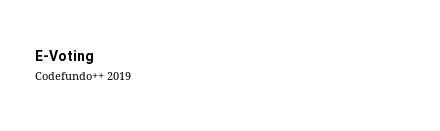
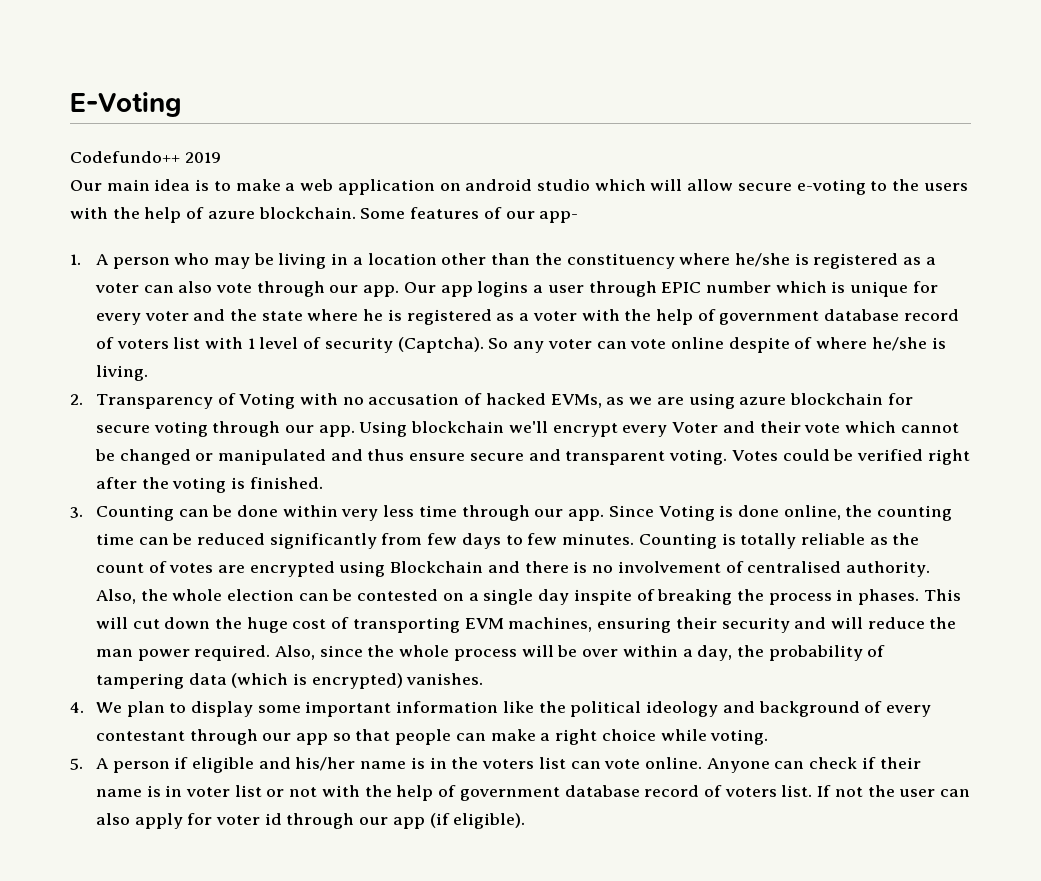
+ Our main idea is to make a web application on android studio which will allow secure e-voting to the users with the help of azure blockchain. Some features of our app-
+ 1. A person who may be living in a location other than the constituency where he/she is registered as a voter can also vote through our app. Our app logins a user through EPIC number which is unique for every voter and the state where he is registered as a voter with the help of government database record of voters list with 1 level of security (Captcha). So any voter can vote online despite of where he/she is living.
+ 2. Transparency of Voting with no accusation of hacked EVMs, as we are using azure blockchain for secure voting through our app. Using blockchain we'll encrypt every Voter and their vote which cannot be changed or manipulated and thus ensure secure and transparent voting. Votes could be verified right after the voting is finished.
+ 3. Counting can be done within very less time through our app. Since Voting is done online, the counting time can be reduced significantly from few days to few minutes. Counting is totally reliable as the count of votes are encrypted using Blockchain and there is no involvement of centralised authority. Also, the whole election can be contested on a single day inspite of breaking the process in phases. This will cut down the huge cost of transporting EVM machines, ensuring their security and will reduce the man power required. Also, since the whole process will be over within a day, the probability of tampering data (which is encrypted) vanishes.
+ 4. We plan to display some important information like the political ideology and background of every contestant through our app so that people can make a right choice while voting.
+ 5. A person if eligible and his/her name is in the voters list can vote online. Anyone can check if their name is in voter list or not with the help of government database record of voters list. If not the user can also apply for voter id through our app (if eligible).

